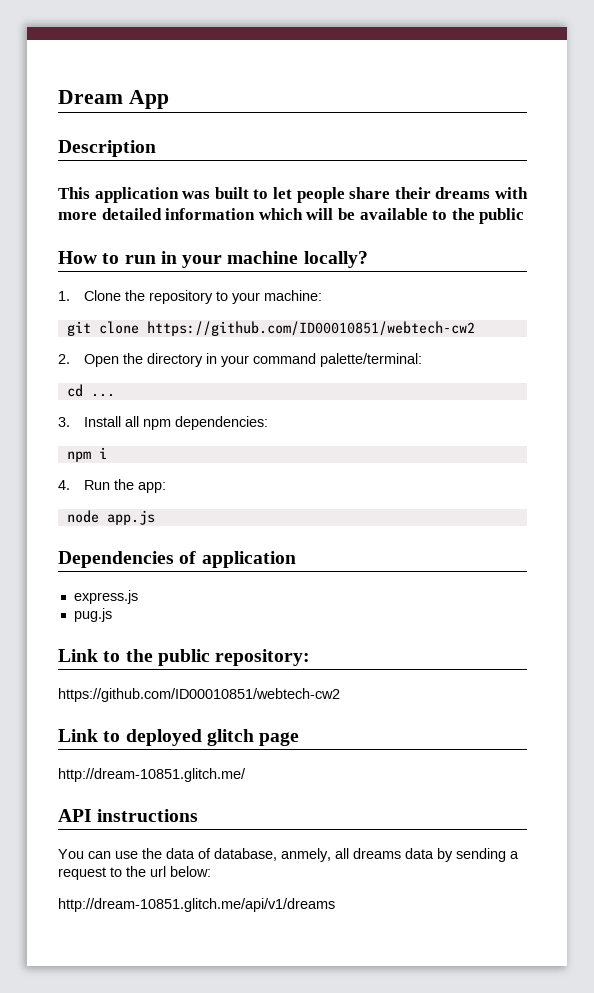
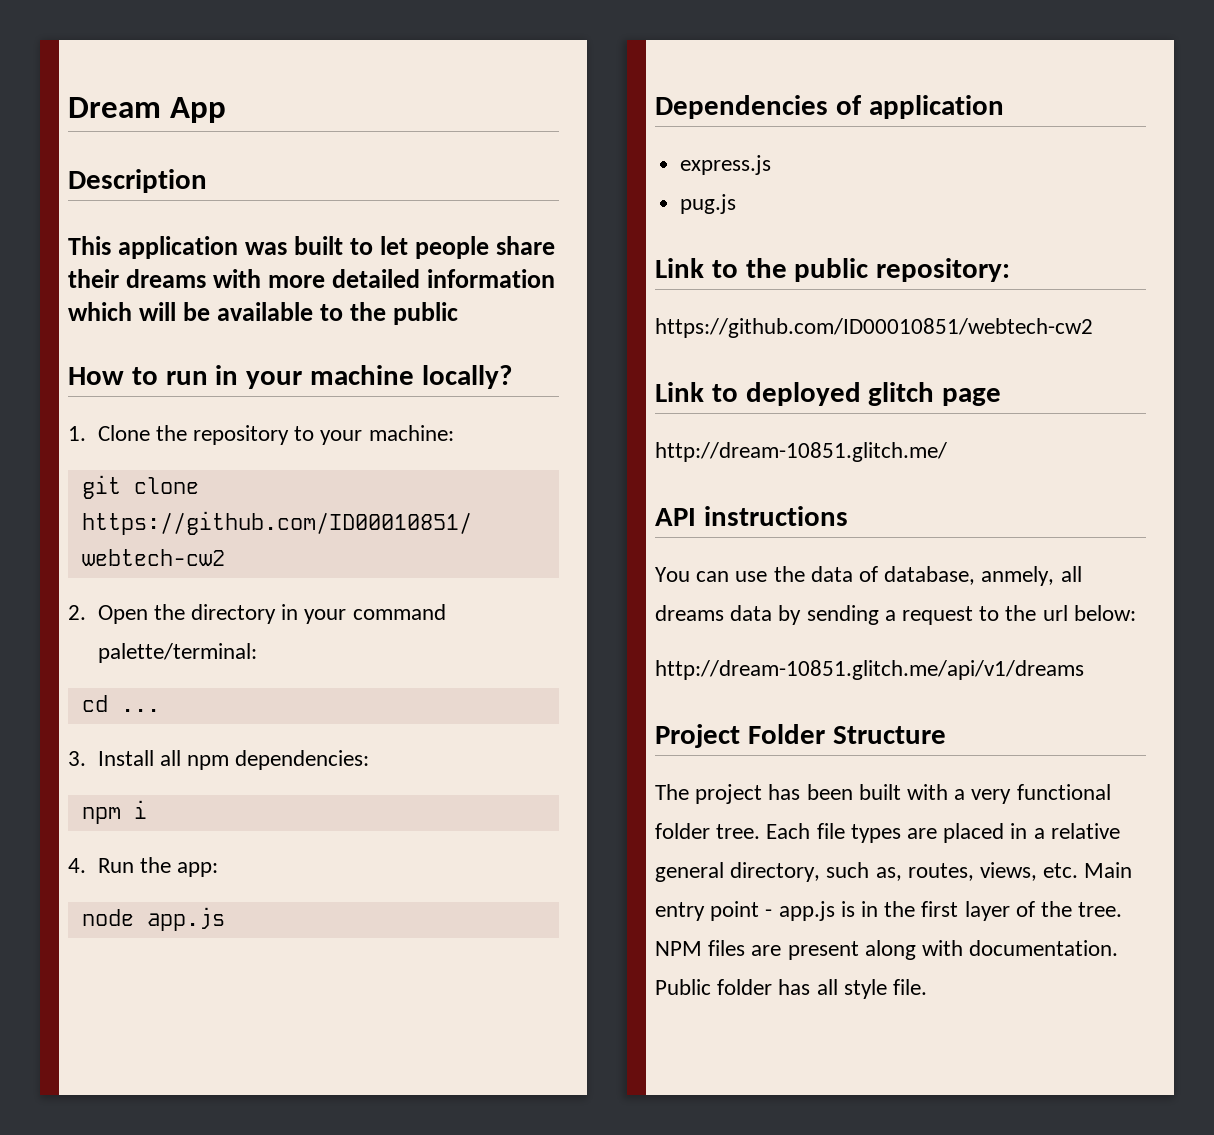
+ Project Folder Structure
+ The project has been built with a very functional folder tree. Each file types are placed in a relative general directory, such as, routes, views, etc. Main entry point - app.js is in the first layer of the tree. NPM files are present along with documentation. Public folder has all style file.

